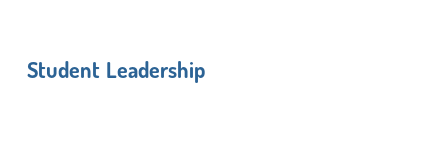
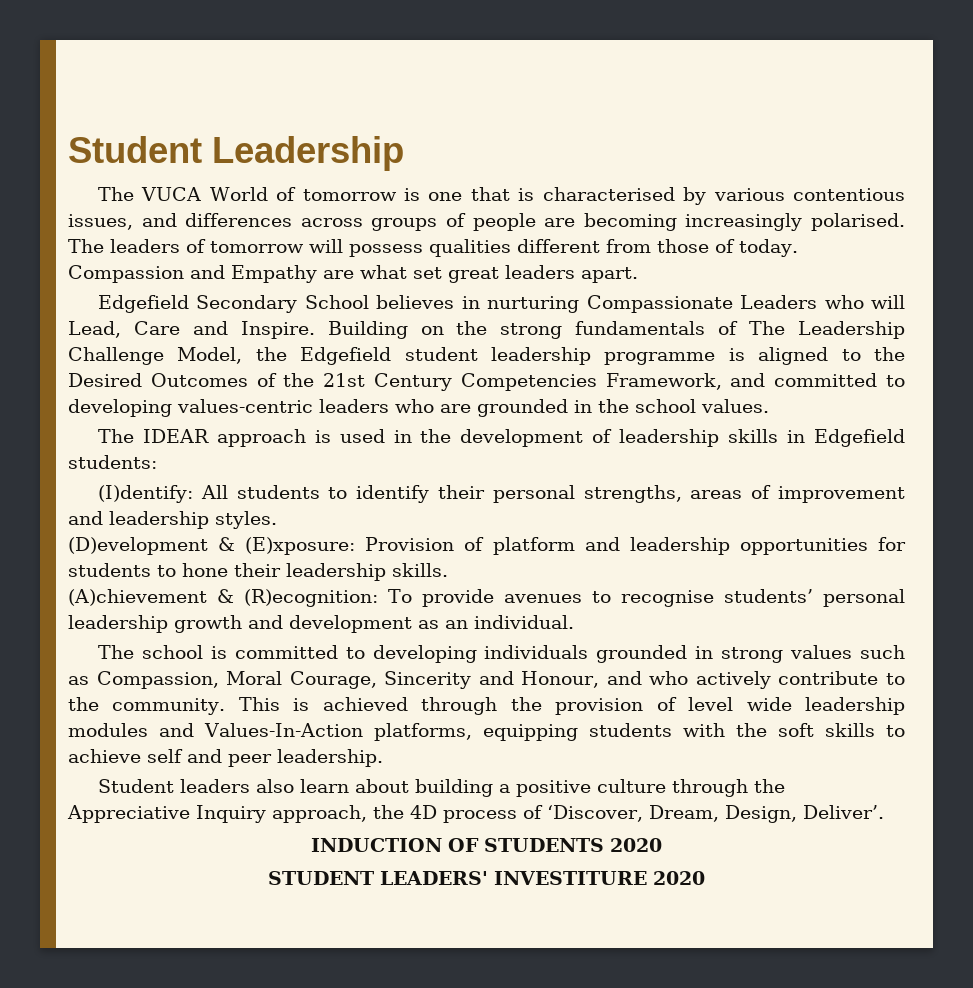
+ The VUCA World of tomorrow is one that is characterised by various contentious issues, and differences across groups of people are becoming increasingly polarised. The leaders of tomorrow will possess qualities different from those of today. Compassion and Empathy are what set great leaders apart.
+ Edgefield Secondary School believes in nurturing Compassionate Leaders who will Lead, Care and Inspire. Building on the strong fundamentals of The Leadership Challenge Model, the Edgefield student leadership programme is aligned to the Desired Outcomes of the 21st Century Competencies Framework, and committed to developing values-centric leaders who are grounded in the school values.
+ The IDEAR approach is used in the development of leadership skills in Edgefield students:
+ (I)dentify: All students to identify their personal strengths, areas of improvement and leadership styles.
+ (D)evelopment & (E)xposure: Provision of platform and leadership opportunities for students to hone their leadership skills.
+ (A)chievement & (R)ecognition: To provide avenues to recognise students’ personal leadership growth and development as an individual.
+ The school is committed to developing individuals grounded in strong values such as Compassion, Moral Courage, Sincerity and Honour, and who actively contribute to the community. This is achieved through the provision of level wide leadership modules and Values-In-Action platforms, equipping students with the soft skills to achieve self and peer leadership.
+ Student leaders also learn about building a positive culture through the Appreciative Inquiry approach, the 4D process of ‘Discover, Dream, Design, Deliver’.
+ INDUCTION OF STUDENTS 2020
+ STUDENT LEADERS' INVESTITURE 2020

